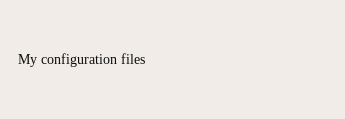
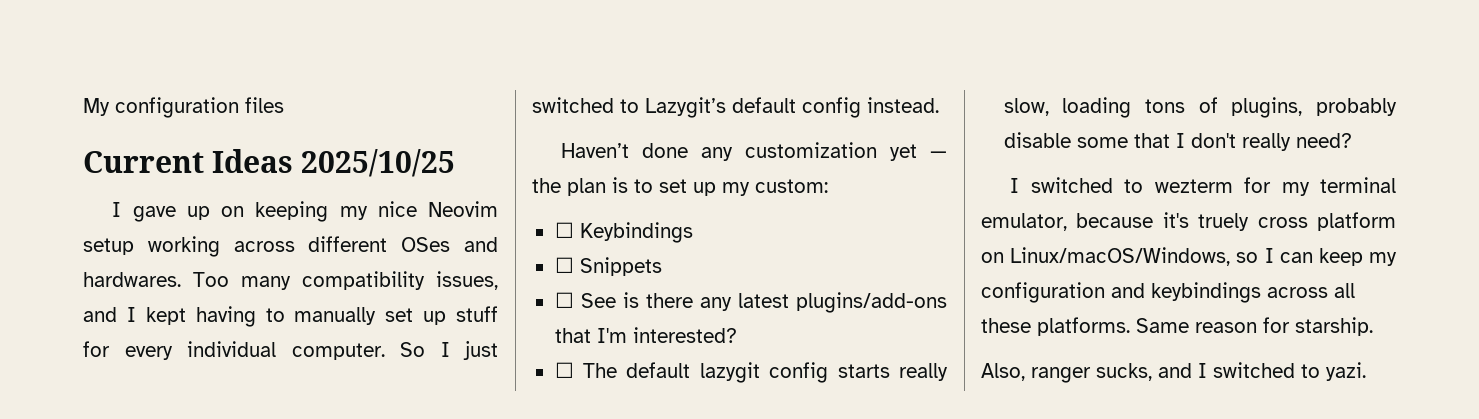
+ Current Ideas 2025/10/25
+ I gave up on keeping my nice Neovim setup working across different OSes and hardwares. Too many compatibility issues, and I kept having to manually set up stuff for every individual computer. So I just switched to Lazygit’s default config instead.
+ Haven’t done any customization yet — the plan is to set up my custom:
+ ☐ Keybindings
+ ☐ Snippets
+ ☐ See is there any latest plugins/add-ons that I'm interested?
+ ☐ The default lazygit config starts really slow, loading tons of plugins, probably disable some that I don't really need?
+ I switched to wezterm for my terminal emulator, because it's truely cross platform on Linux/macOS/Windows, so I can keep my configuration and keybindings across all these platforms. Same reason for starship.
+ Also, ranger sucks, and I switched to yazi.

